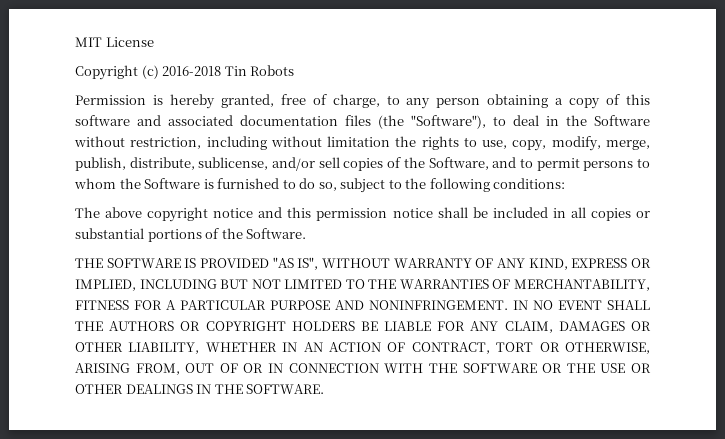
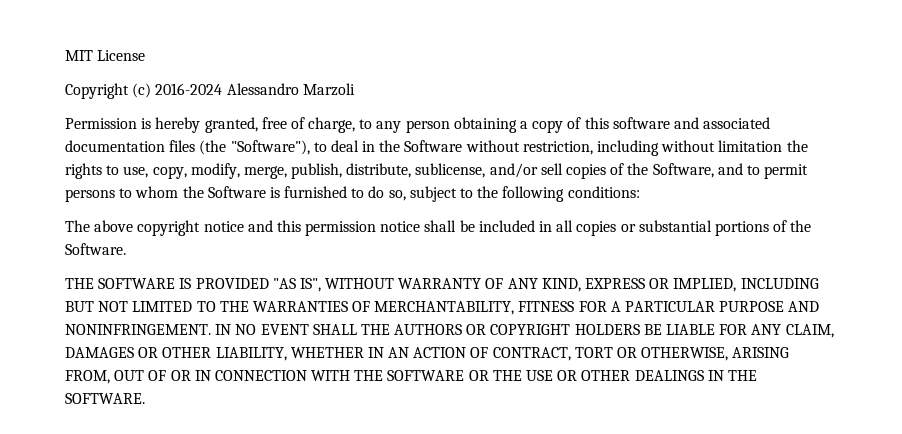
- Copyright (c) 2016-2018 Tin Robots
+ Copyright (c) 2016-2024 Alessandro Marzoli

